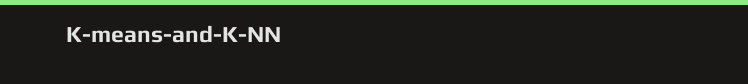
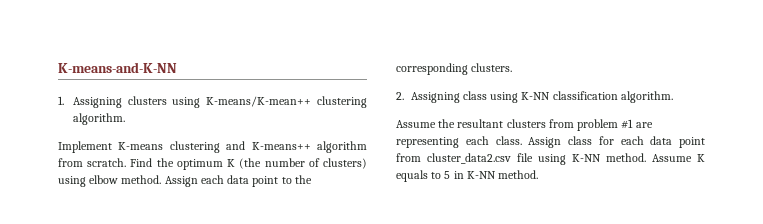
+ 1. Assigning clusters using K-means/K-mean++ clustering algorithm.
+ Implement K-means clustering and K-means++ algorithm from scratch. Find the optimum K (the number of clusters) using elbow method. Assign each data point to the corresponding clusters.
+ 2. Assigning class using K-NN classification algorithm.
+ Assume the resultant clusters from problem #1 are representing each class. Assign class for each data point from cluster_data2.csv file using K-NN method. Assume K equals to 5 in K-NN method.

